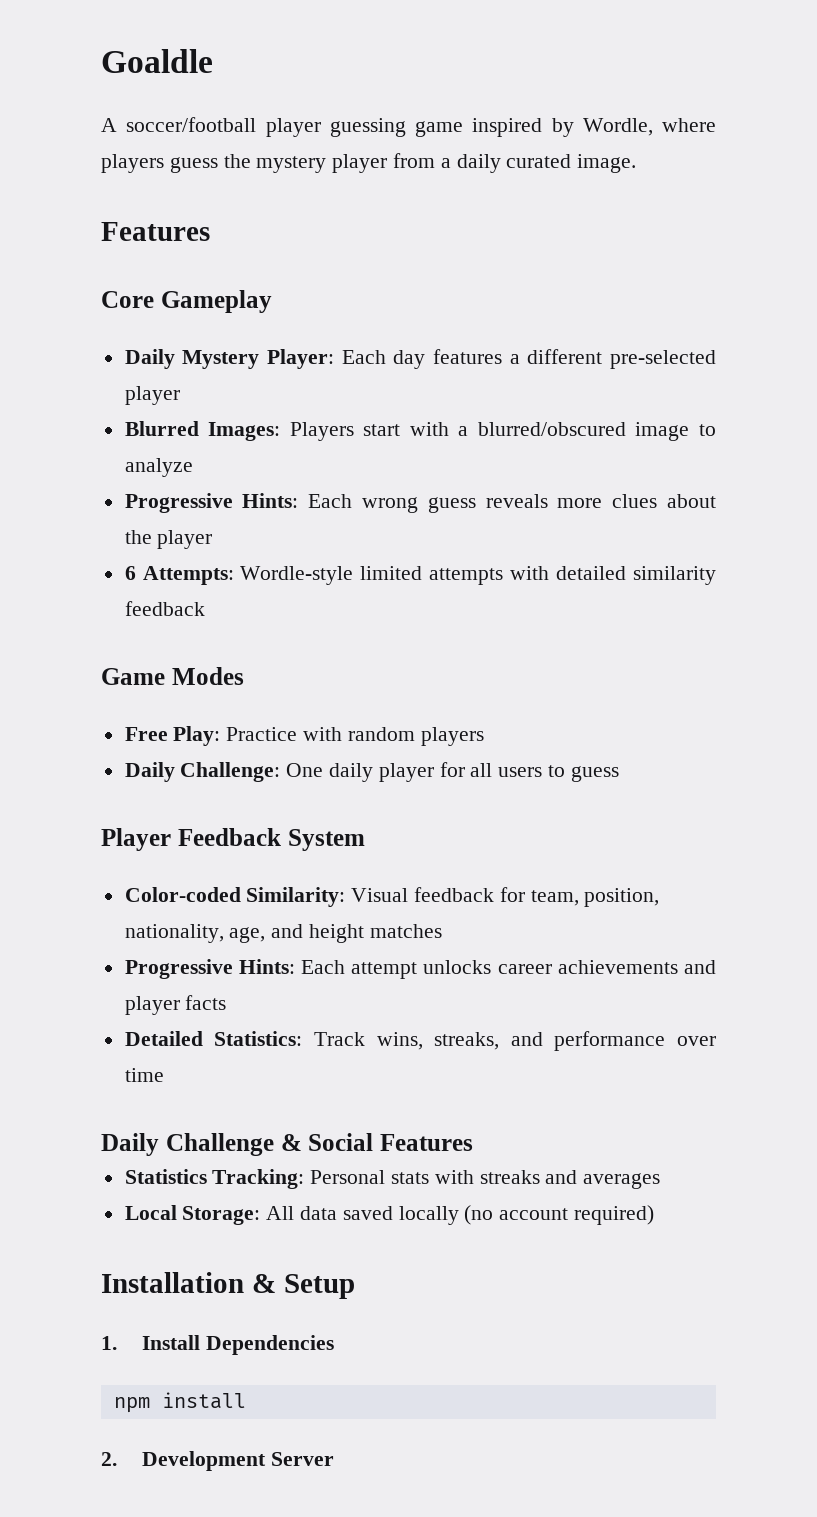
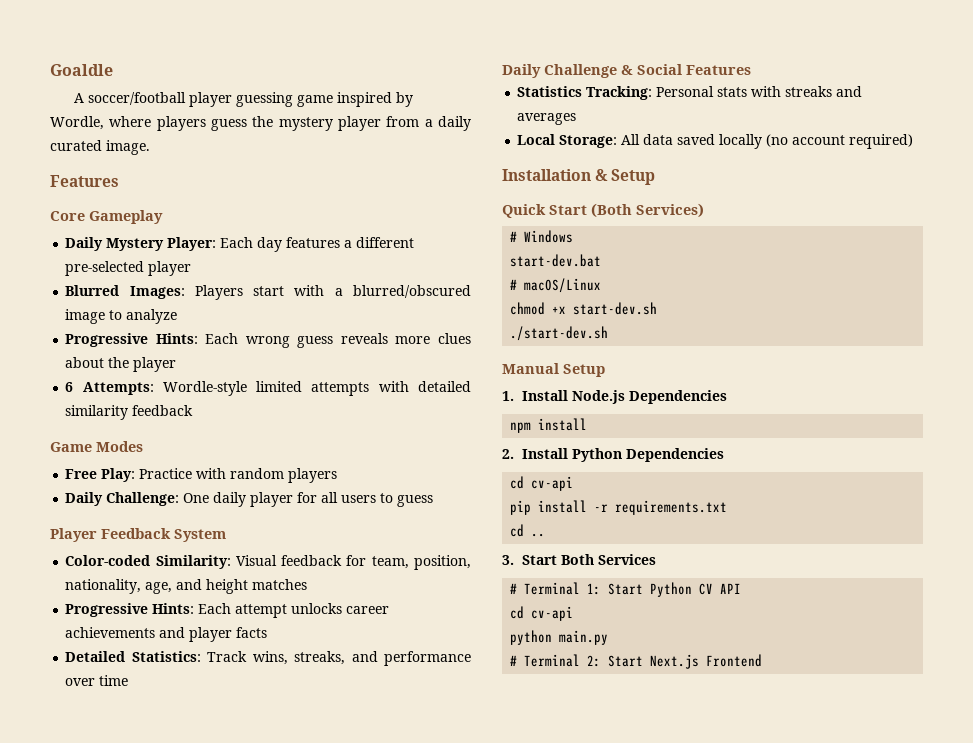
+ Quick Start (Both Services)
+ # Windows
+ start-dev.bat
+ # macOS/Linux
+ chmod +x start-dev.sh
+ ./start-dev.sh
+ Manual Setup
- 1. Install Dependencies
+ 1. Install Node.js Dependencies
- 2. Development Server
+ 2. Install Python Dependencies
+ cd cv-api
+ pip install -r requirements.txt
+ cd ..
+ 3. Start Both Services
+ # Terminal 1: Start Python CV API
+ cd cv-api
+ python main.py
+ # Terminal 2: Start Next.js Frontend

